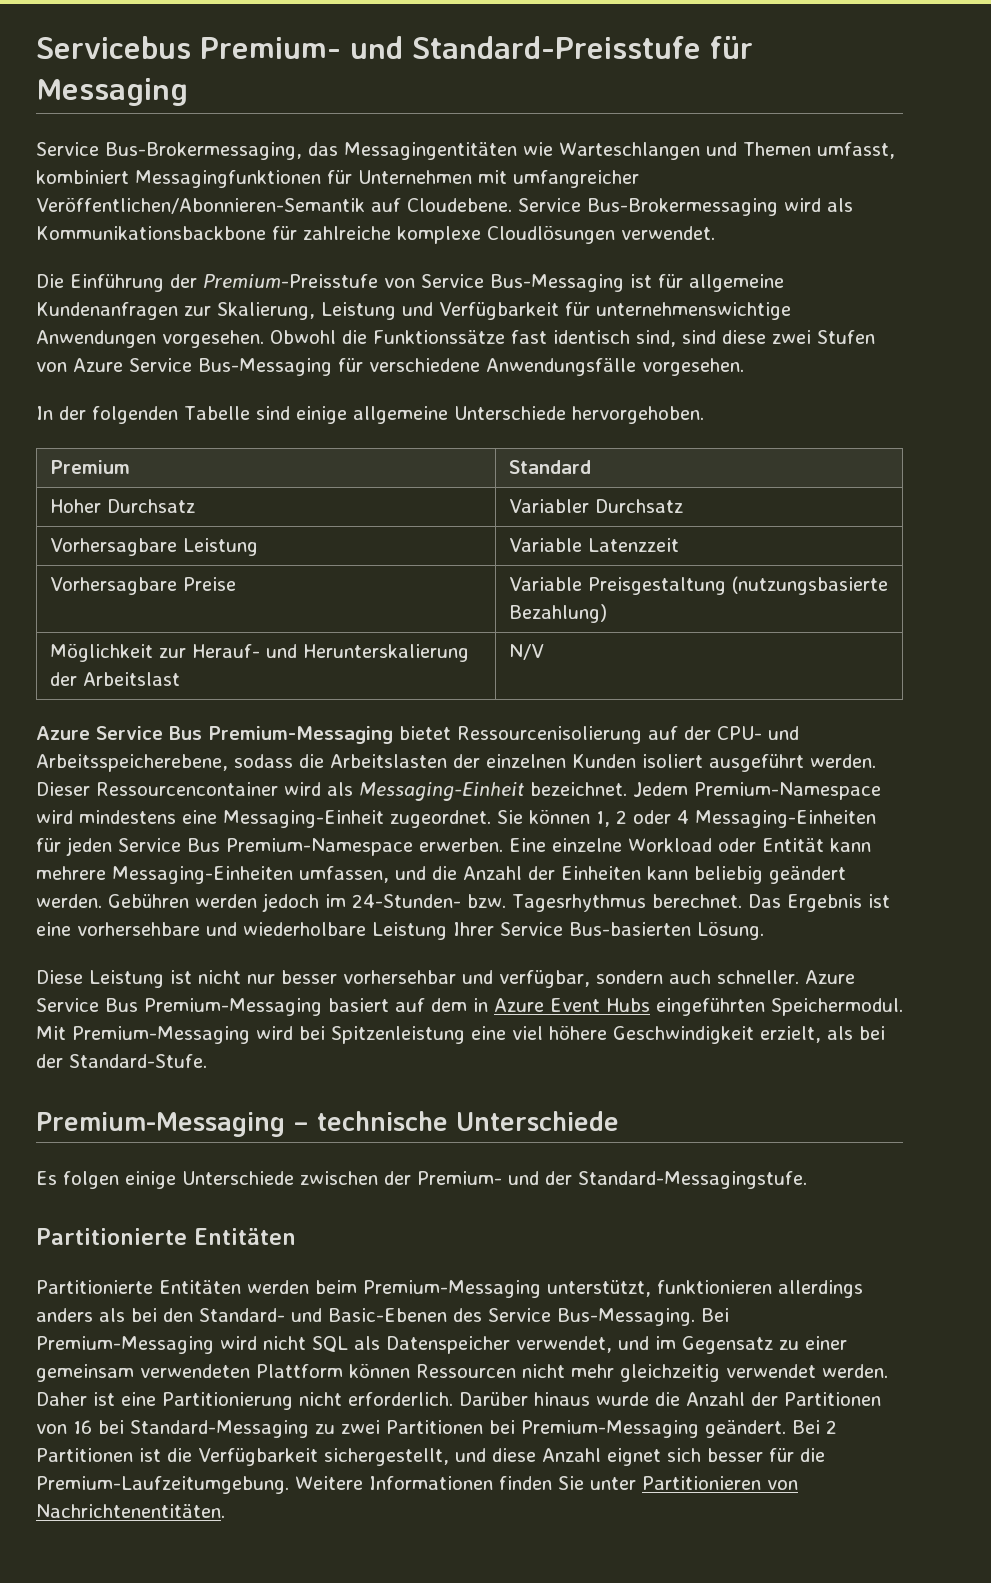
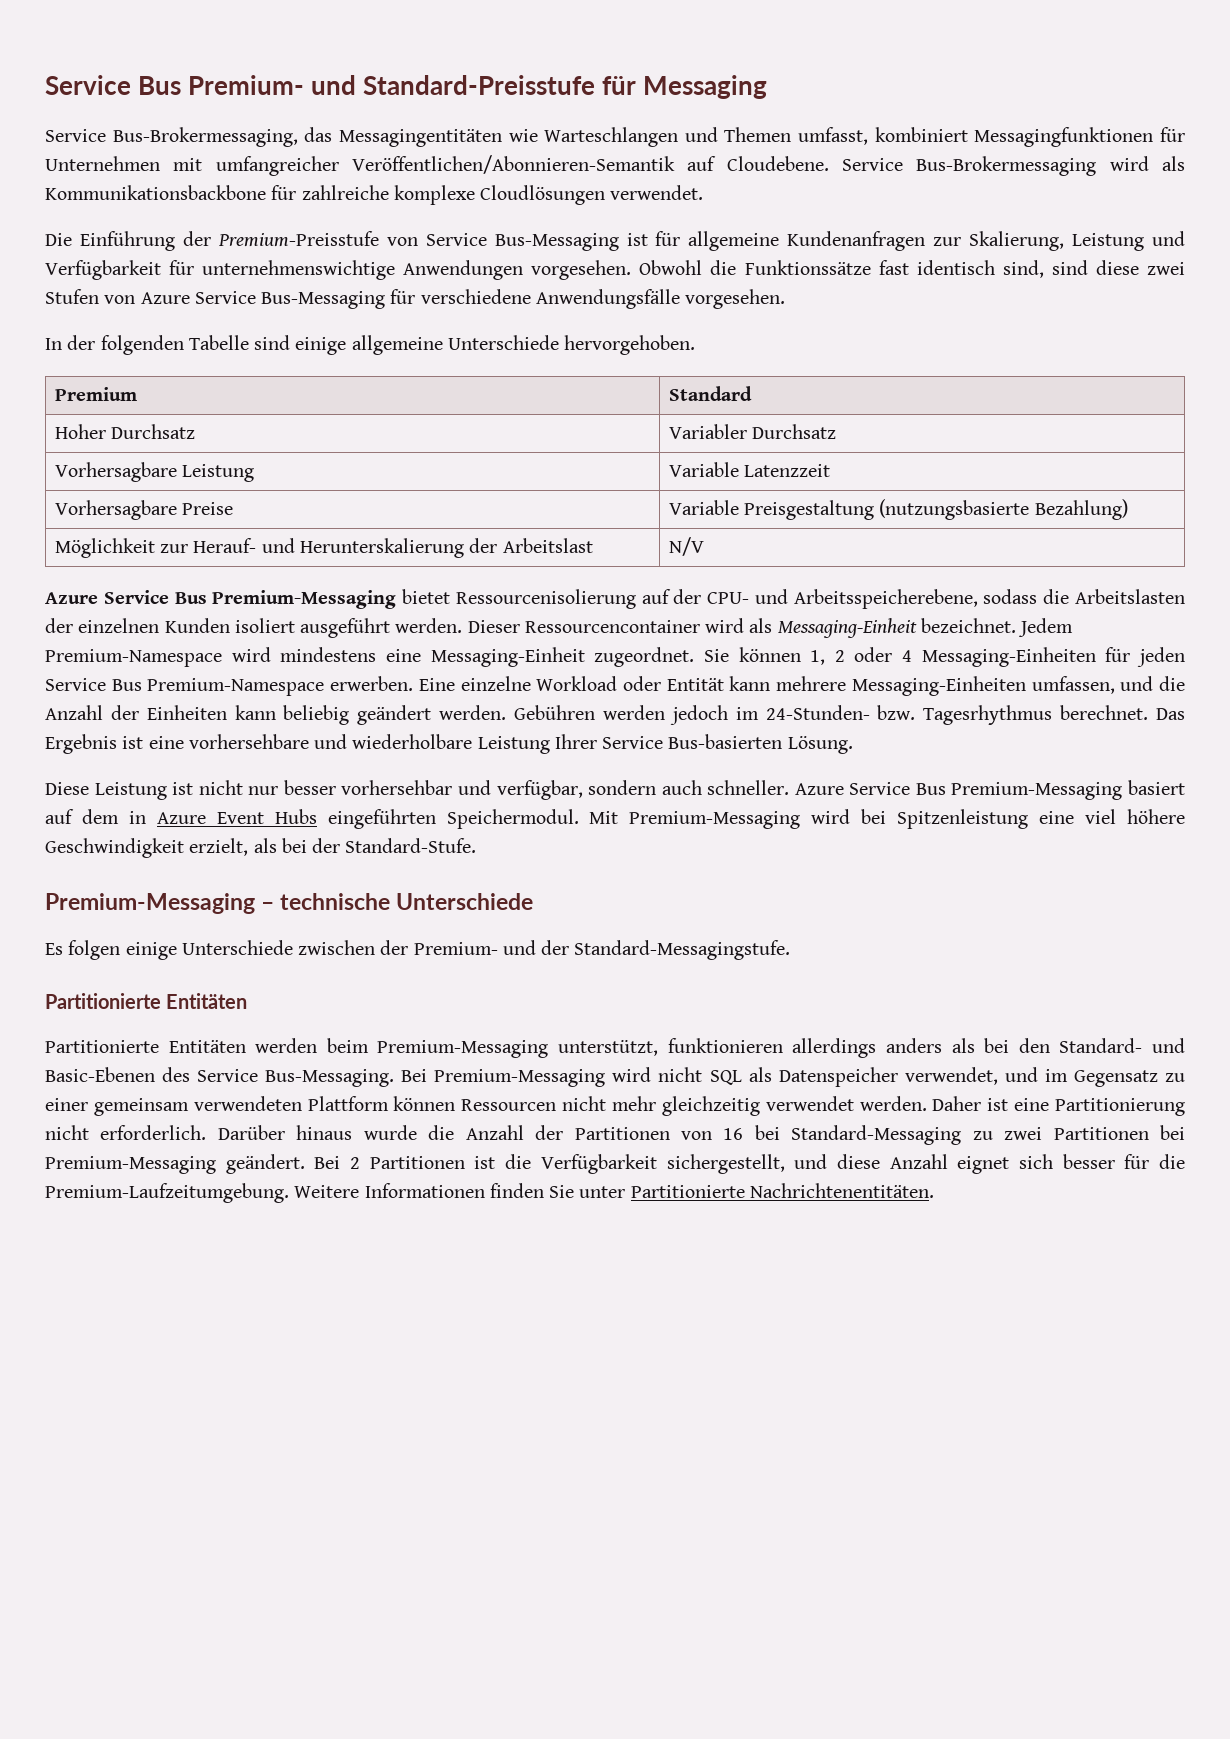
- Servicebus Premium- und Standard-Preisstufe für Messaging
+ Service Bus Premium- und Standard-Preisstufe für Messaging
- Weitere Informationen finden Sie unter Partitionieren von Nachrichtenentitäten.
+ Weitere Informationen finden Sie unter Partitionierte Nachrichtenentitäten.

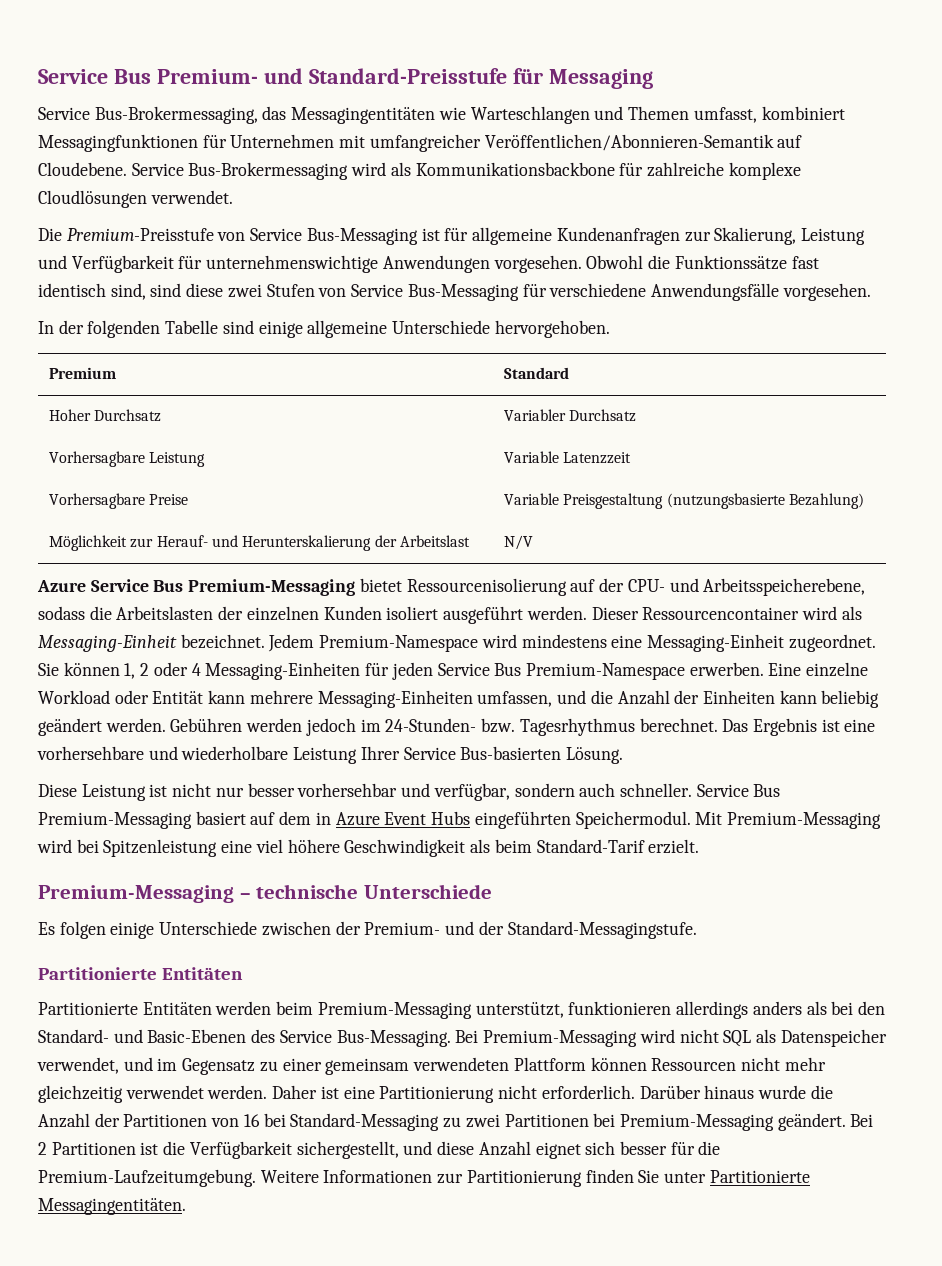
- Die Einführung der Premium-Preisstufe von Service Bus-Messaging ist für allgemeine Kundenanfragen zur Skalierung, Leistung und Verfügbarkeit für unternehmenswichtige Anwendungen vorgesehen.
+ Die Premium-Preisstufe von Service Bus-Messaging ist für allgemeine Kundenanfragen zur Skalierung, Leistung und Verfügbarkeit für unternehmenswichtige Anwendungen vorgesehen.
- Obwohl die Funktionssätze fast identisch sind, sind diese zwei Stufen von Azure Service Bus-Messaging für verschiedene Anwendungsfälle vorgesehen.
+ Obwohl die Funktionssätze fast identisch sind, sind diese zwei Stufen von Service Bus-Messaging für verschiedene Anwendungsfälle vorgesehen.
- Azure Service Bus Premium-Messaging basiert auf dem in Azure Event Hubs eingeführten Speichermodul.
+ Service Bus Premium-Messaging basiert auf dem in Azure Event Hubs eingeführten Speichermodul.
- Mit Premium-Messaging wird bei Spitzenleistung eine viel höhere Geschwindigkeit erzielt, als bei der Standard-Stufe.
+ Mit Premium-Messaging wird bei Spitzenleistung eine viel höhere Geschwindigkeit als beim Standard-Tarif erzielt.
- Weitere Informationen finden Sie unter Partitionierte Nachrichtenentitäten.
+ Weitere Informationen zur Partitionierung finden Sie unter Partitionierte Messagingentitäten.

